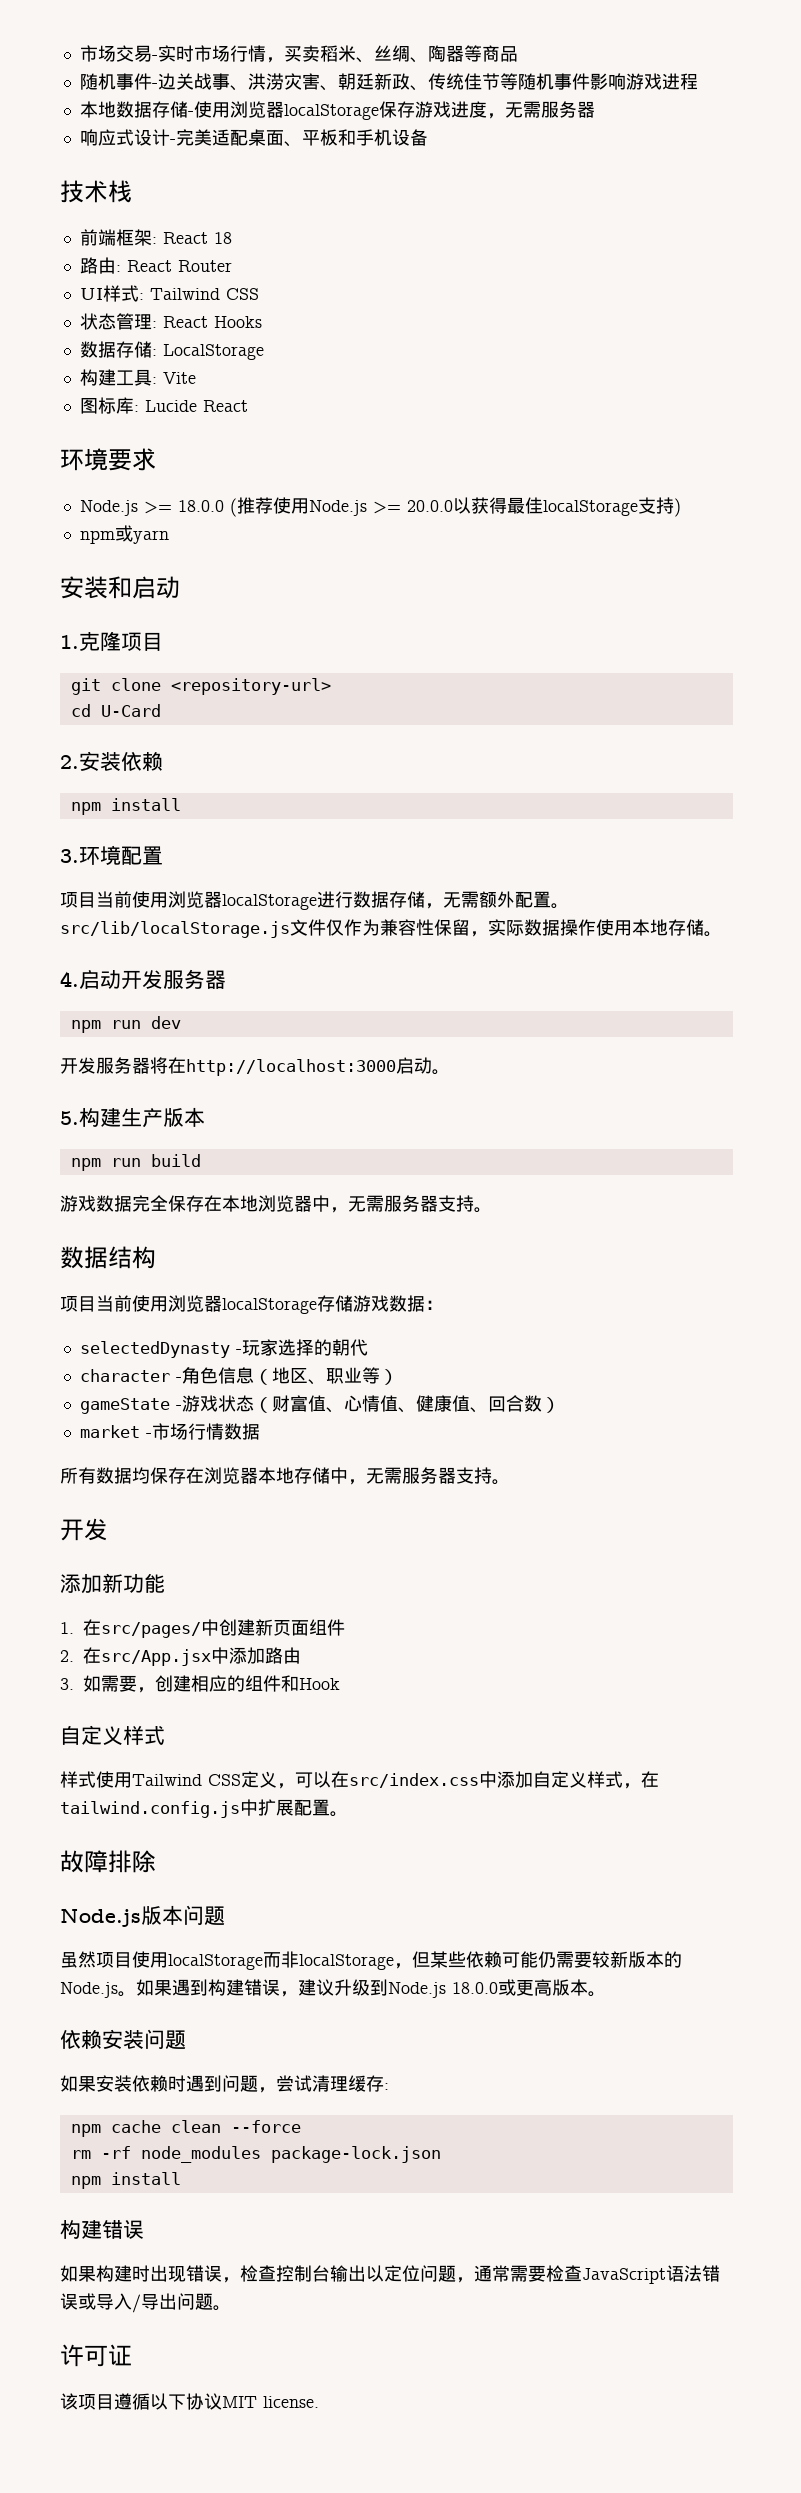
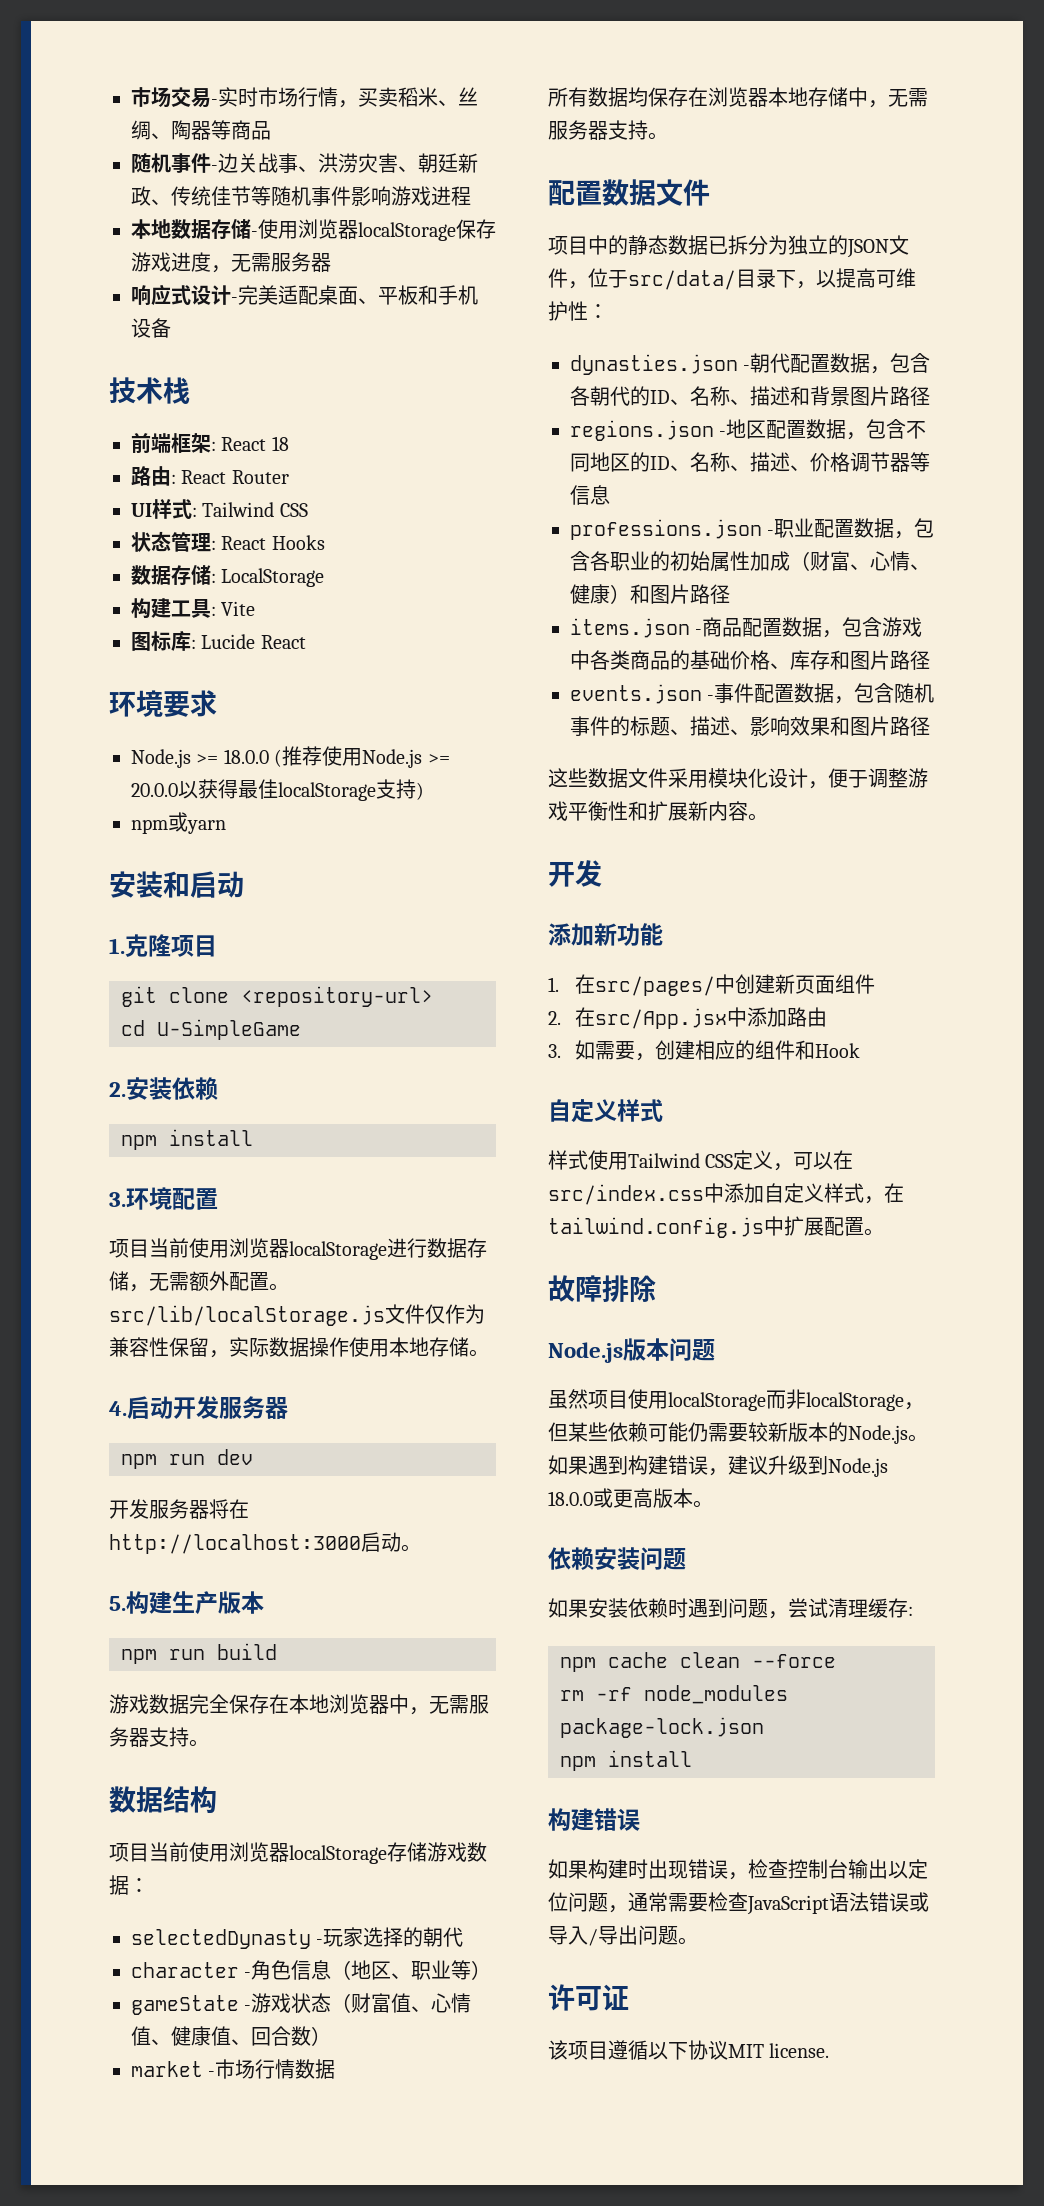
- cd U-Card
+ cd U-SimpleGame
+ 配置数据文件
+ 项目中的静态数据已拆分为独立的JSON文件，位于src/data/目录下，以提高可维护性：
+ dynasties.json -朝代配置数据，包含各朝代的ID、名称、描述和背景图片路径
+ regions.json -地区配置数据，包含不同地区的ID、名称、描述、价格调节器等信息
+ professions.json -职业配置数据，包含各职业的初始属性加成（财富、心情、健康）和图片路径
+ items.json -商品配置数据，包含游戏中各类商品的基础价格、库存和图片路径
+ events.json -事件配置数据，包含随机事件的标题、描述、影响效果和图片路径
+ 这些数据文件采用模块化设计，便于调整游戏平衡性和扩展新内容。

